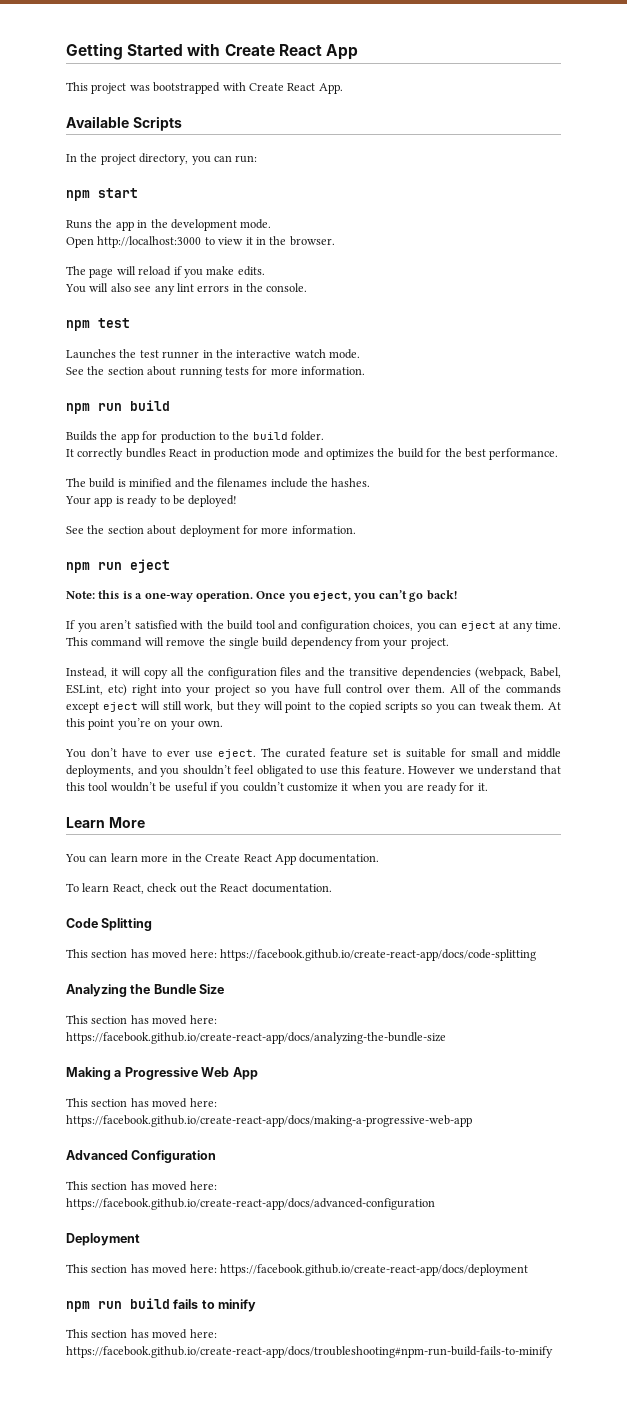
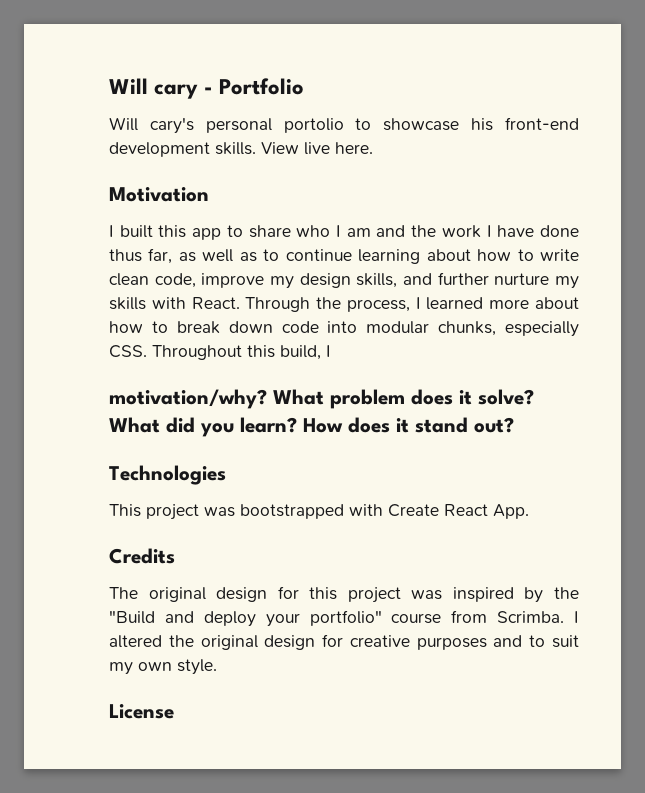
- Getting Started with Create React App
+ Will cary - Portfolio
+ Will cary's personal portolio to showcase his front-end development skills. View live here.
+ Motivation
+ I built this app to share who I am and the work I have done thus far, as well as to continue learning about how to write clean code, improve my design skills, and further nurture my skills with React. Through the process, I learned more about how to break down code into modular chunks, especially CSS. Throughout this build, I
+ motivation/why? What problem does it solve? What did you learn? How does it stand out?
+ Technologies
- Available Scripts
- In the project directory, you can run:
- npm start
- Runs the app in the development mode.
- Open http://localhost:3000 to view it in the browser.
- The page will reload if you make edits.
- You will also see any lint errors in the console.
- npm test
- Launches the test runner in the interactive watch mode.
- See the section about running tests for more information.
- npm run build
- Builds the app for production to the build folder.
- It correctly bundles React in production mode and optimizes the build for the best performance.
- The build is minified and the filenames include the hashes.
- Your app is ready to be deployed!
- See the section about deployment for more information.
- npm run eject
- Note: this is a one-way operation. Once you eject, you can’t go back!
- If you aren’t satisfied with the build tool and configuration choices, you can eject at any time. This command will remove the single build dependency from your project.
- Instead, it will copy all the configuration files and the transitive dependencies (webpack, Babel, ESLint, etc) right into your project so you have full control over them. All of the commands except eject will still work, but they will point to the copied scripts so you can tweak them. At this point you’re on your own.
- You don’t have to ever use eject. The curated feature set is suitable for small and middle deployments, and you shouldn’t feel obligated to use this feature. However we understand that this tool wouldn’t be useful if you couldn’t customize it when you are ready for it.
- Learn More
- You can learn more in the Create React App documentation.
- To learn React, check out the React documentation.
- Code Splitting
- This section has moved here: https://facebook.github.io/create-react-app/docs/code-splitting
- Analyzing the Bundle Size
- This section has moved here: https://facebook.github.io/create-react-app/docs/analyzing-the-bundle-size
- Making a Progressive Web App
- This section has moved here: https://facebook.github.io/create-react-app/docs/making-a-progressive-web-app
- Advanced Configuration
- This section has moved here: https://facebook.github.io/create-react-app/docs/advanced-configuration
- Deployment
- This section has moved here: https://facebook.github.io/create-react-app/docs/deployment
- npm run build fails to minify
- This section has moved here: https://facebook.github.io/create-react-app/docs/troubleshooting#npm-run-build-fails-to-minify
+ Credits
+ The original design for this project was inspired by the "Build and deploy your portfolio" course from Scrimba. I altered the original design for creative purposes and to suit my own style.
+ License

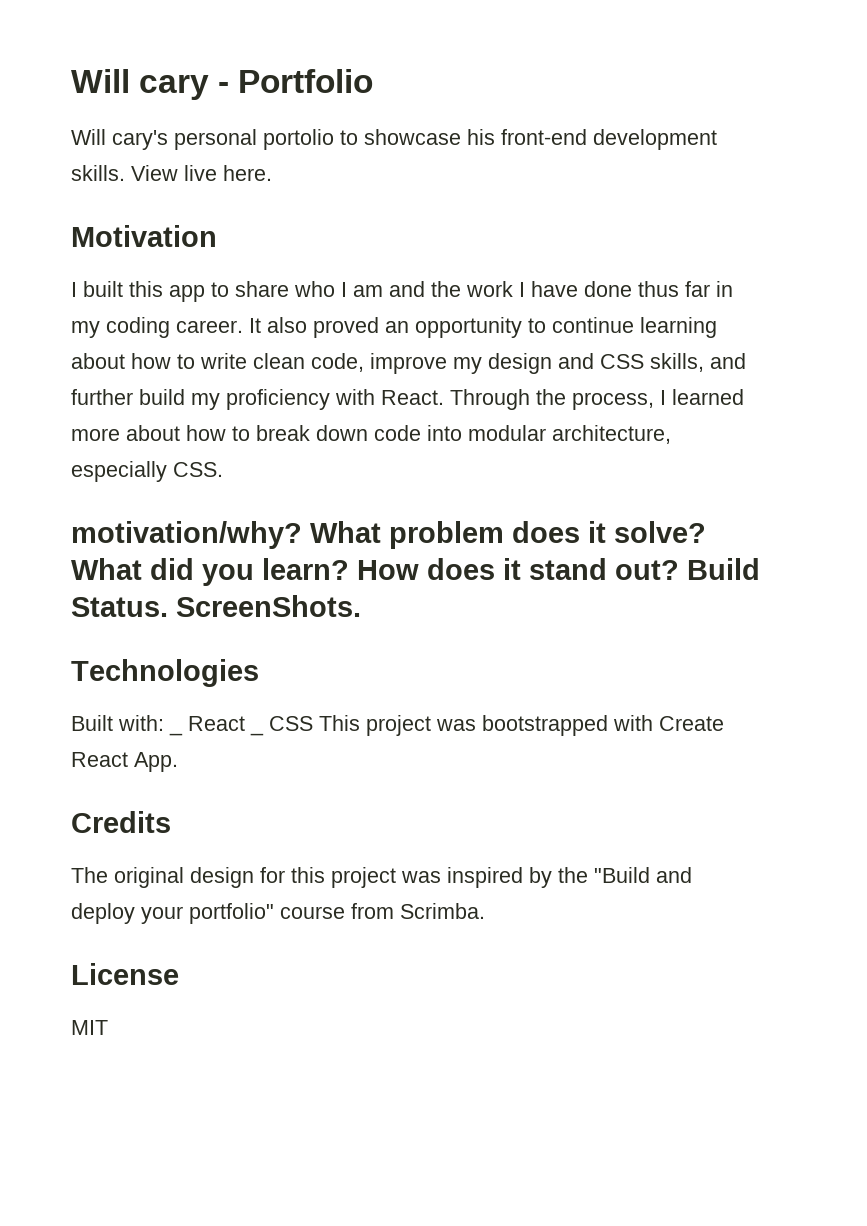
- I built this app to share who I am and the work I have done thus far, as well as to continue learning about how to write clean code, improve my design skills, and further nurture my skills with React.
+ I built this app to share who I am and the work I have done thus far in my coding career. It also proved an opportunity to continue learning about how to write clean code, improve my design and CSS skills, and further build my proficiency with React.
- Through the process, I learned more about how to break down code into modular chunks, especially CSS. Throughout this build, I
+ Through the process, I learned more about how to break down code into modular architecture, especially CSS.
- How does it stand out?
+ How does it stand out? Build Status. ScreenShots.
  Technologies
- This project was bootstrapped with Create React App.
+ Built with: _ React _ CSS This project was bootstrapped with Create React App.
- I altered the original design for creative purposes and to suit my own style.
+ MIT

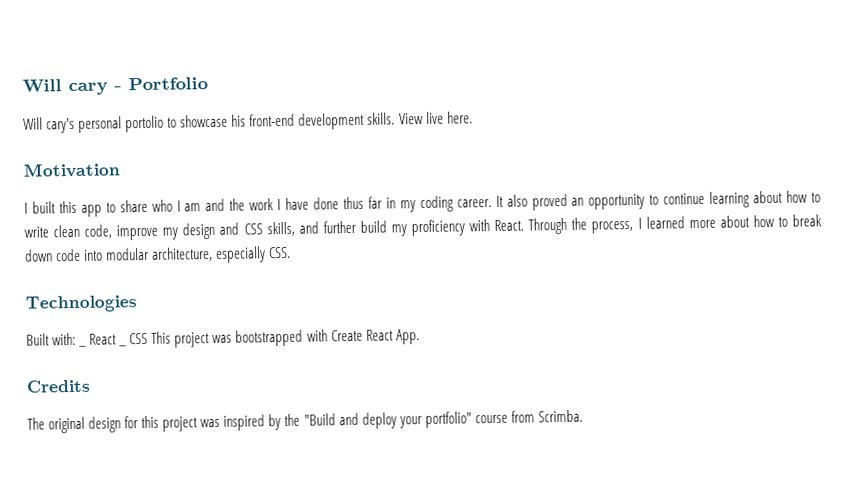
- motivation/why? What problem does it solve? What did you learn? How does it stand out? Build Status. ScreenShots.
- License
- MIT

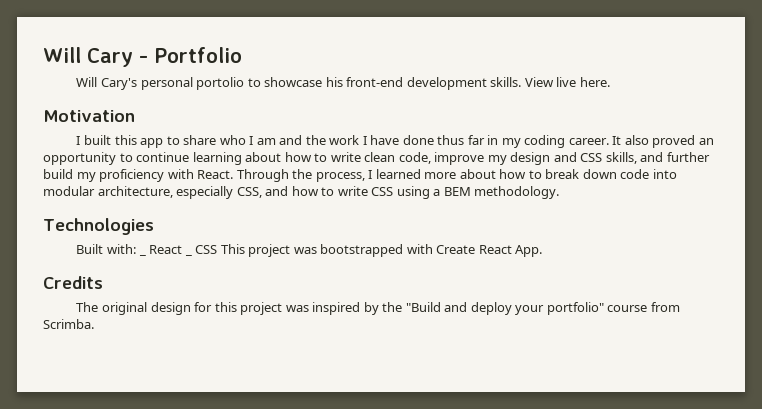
- Will cary - Portfolio
+ Will Cary - Portfolio
- Will cary's personal portolio to showcase his front-end development skills.
+ Will Cary's personal portolio to showcase his front-end development skills.
- Through the process, I learned more about how to break down code into modular architecture, especially CSS.
+ Through the process, I learned more about how to break down code into modular architecture, especially CSS, and how to write CSS using a BEM methodology.

